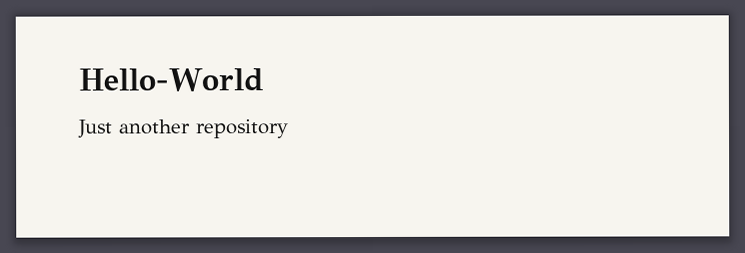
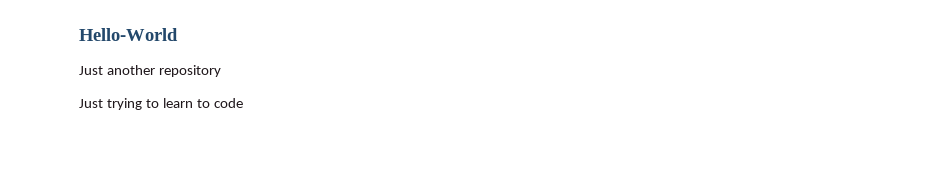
+ Just trying to learn to code

